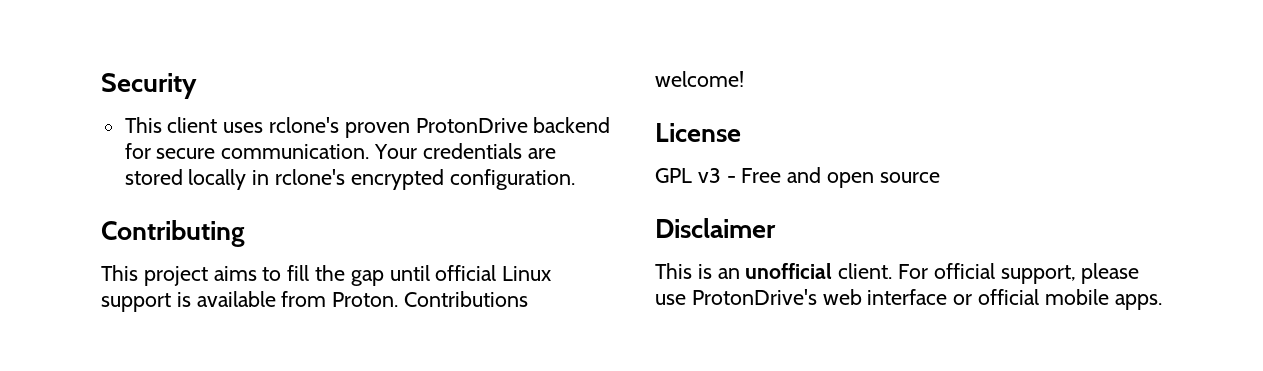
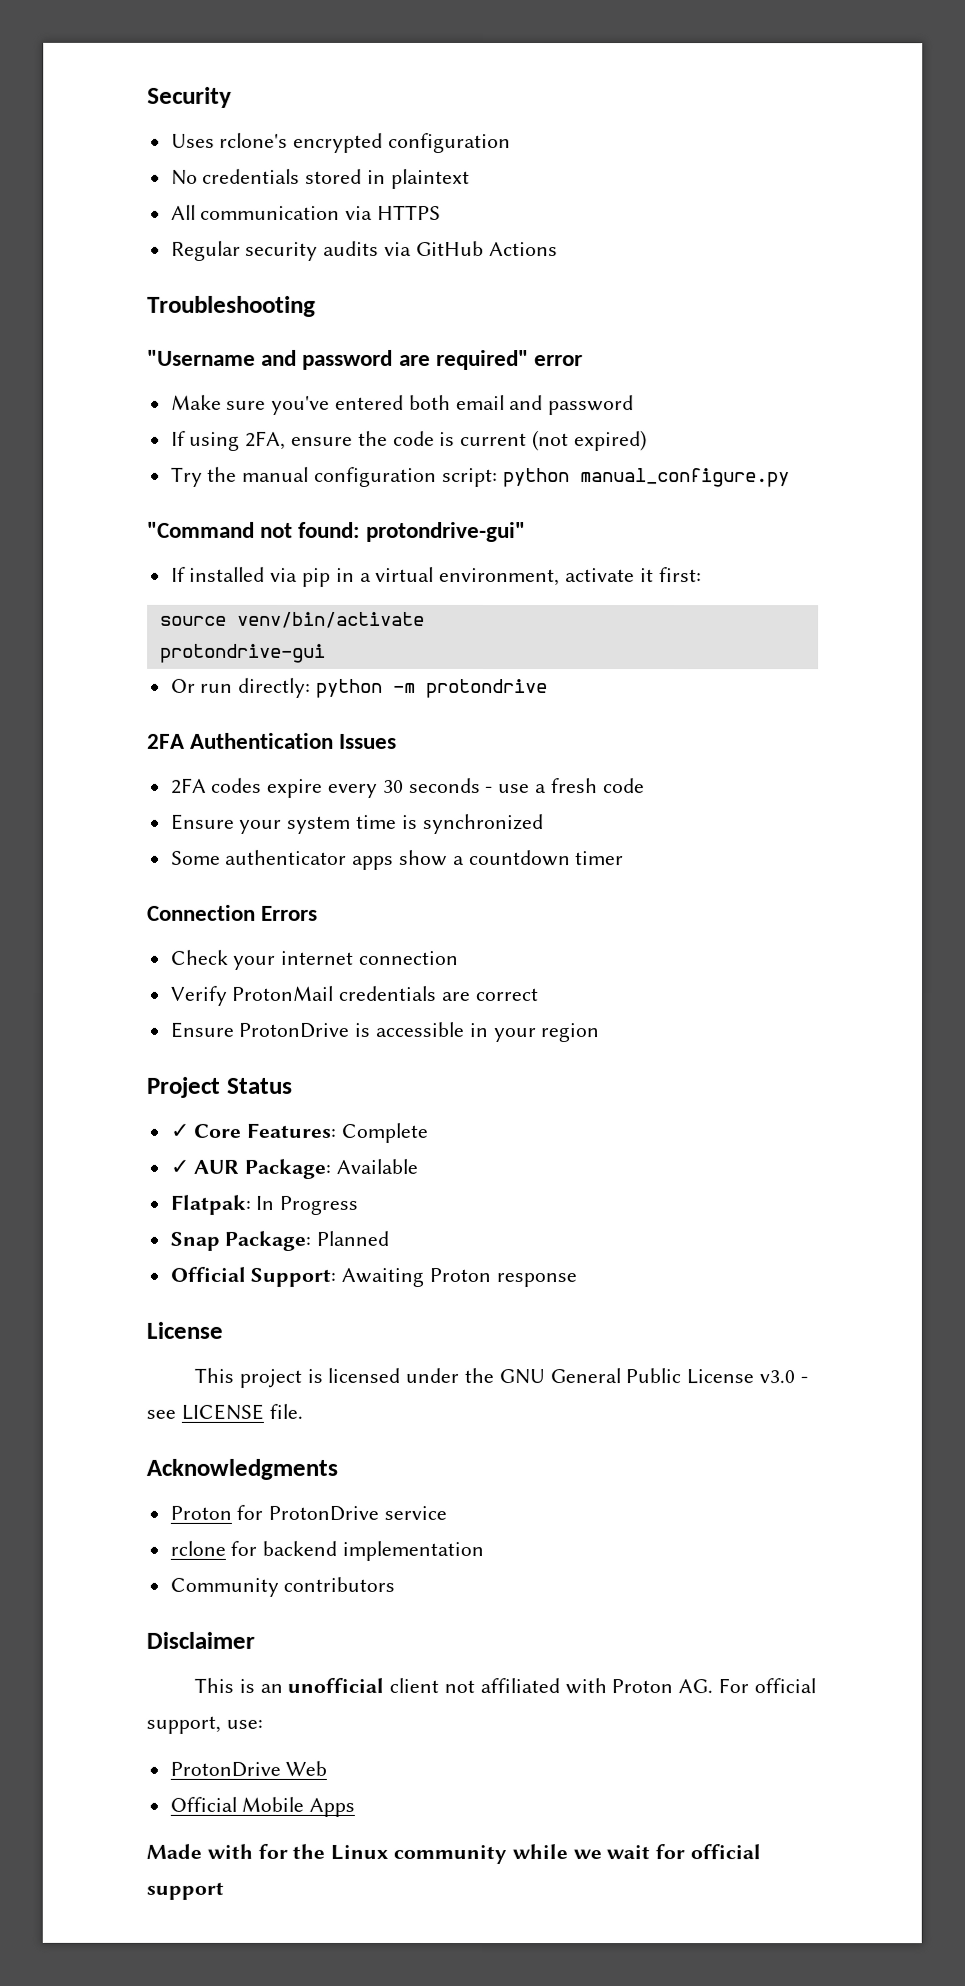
- This client uses rclone's proven ProtonDrive backend for secure communication. Your credentials are stored locally in rclone's encrypted configuration.
- Contributing
- This project aims to fill the gap until official Linux support is available from Proton. Contributions welcome!
+ Uses rclone's encrypted configuration
+ No credentials stored in plaintext
+ All communication via HTTPS
+ Regular security audits via GitHub Actions
+ Troubleshooting
+ "Username and password are required" error
+ Make sure you've entered both email and password
+ If using 2FA, ensure the code is current (not expired)
+ Try the manual configuration script: python manual_configure.py
+ "Command not found: protondrive-gui"
+ If installed via pip in a virtual environment, activate it first:
+ source venv/bin/activate
+ protondrive-gui
+ Or run directly: python -m protondrive
+ 2FA Authentication Issues
+ 2FA codes expire every 30 seconds - use a fresh code
+ Ensure your system time is synchronized
+ Some authenticator apps show a countdown timer
+ Connection Errors
+ Check your internet connection
+ Verify ProtonMail credentials are correct
+ Ensure ProtonDrive is accessible in your region
+ Project Status
+ ✓ Core Features: Complete
+ ✓ AUR Package: Available
+ Flatpak: In Progress
+ Snap Package: Planned
+ Official Support: Awaiting Proton response
  License
- GPL v3 - Free and open source
+ This project is licensed under the GNU General Public License v3.0 - see LICENSE file.
+ Acknowledgments
+ Proton for ProtonDrive service
+ rclone for backend implementation
+ Community contributors
- This is an unofficial client. For official support, please use ProtonDrive's web interface or official mobile apps.
+ This is an unofficial client not affiliated with Proton AG. For official support, use:
+ ProtonDrive Web
+ Official Mobile Apps
+ Made with for the Linux community while we wait for official support

